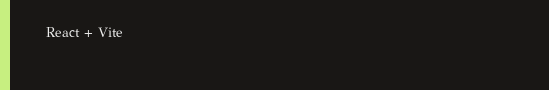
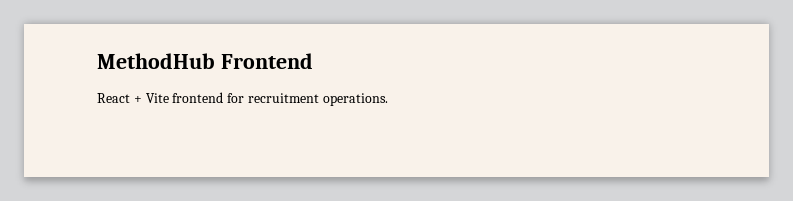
+ MethodHub Frontend
- React + Vite
+ React + Vite frontend for recruitment operations.

